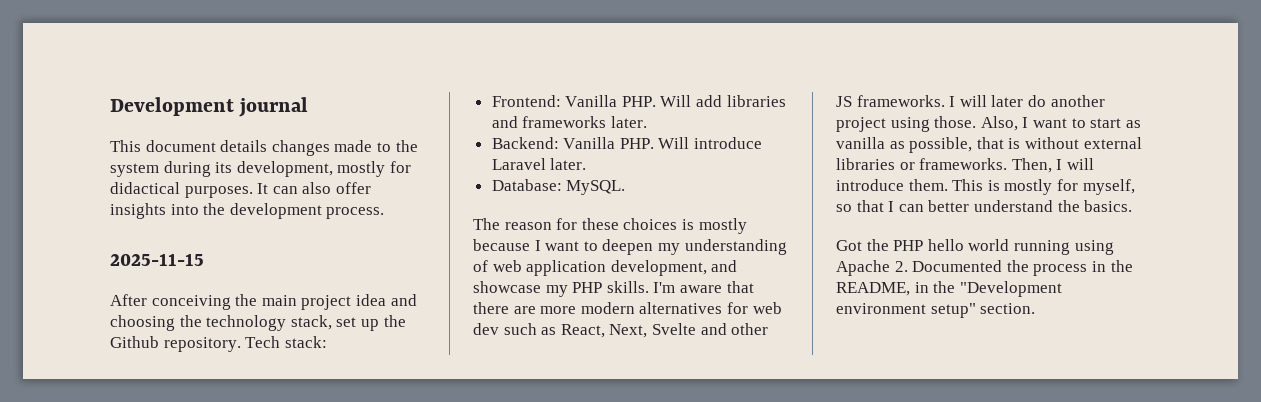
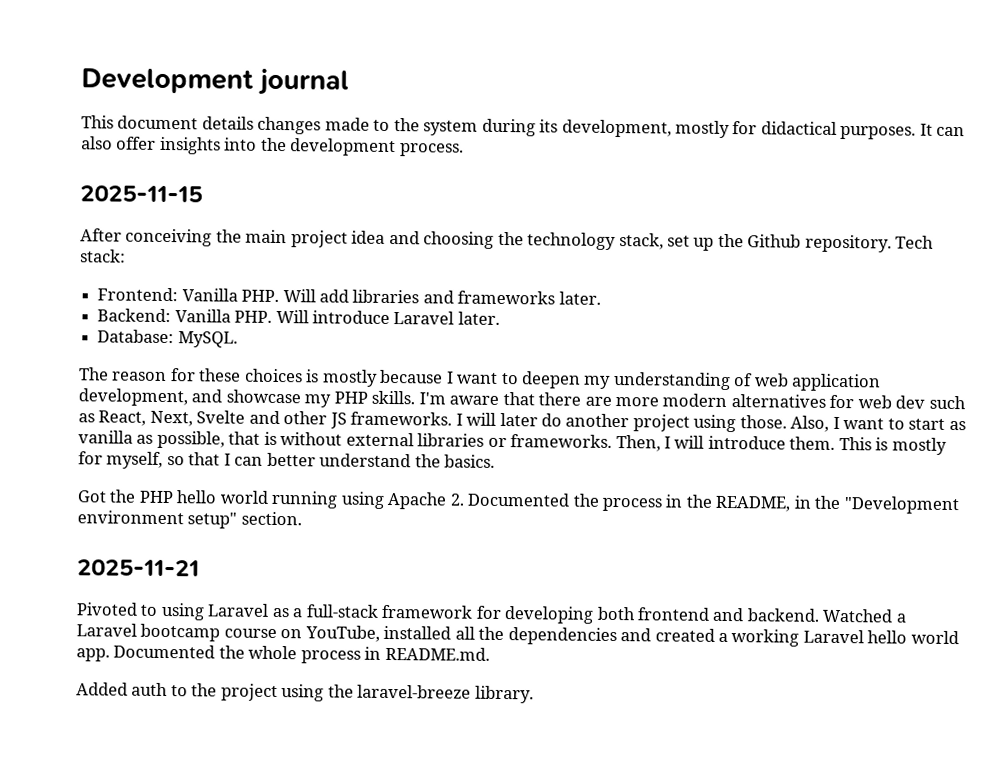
+ 2025-11-21
+ Pivoted to using Laravel as a full-stack framework for developing both frontend and backend. Watched a Laravel bootcamp course on YouTube, installed all the dependencies and created a working Laravel hello world app. Documented the whole process in README.md.
+ Added auth to the project using the laravel-breeze library.

